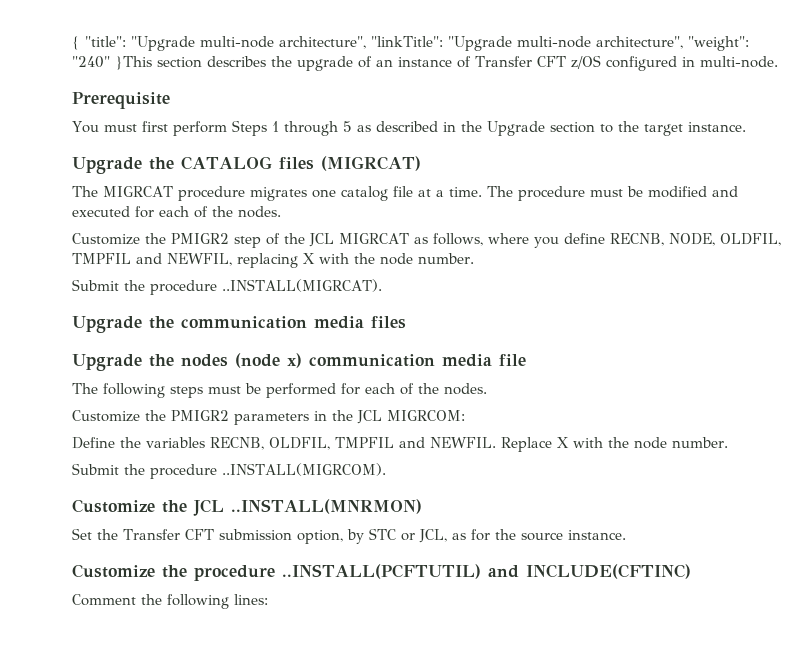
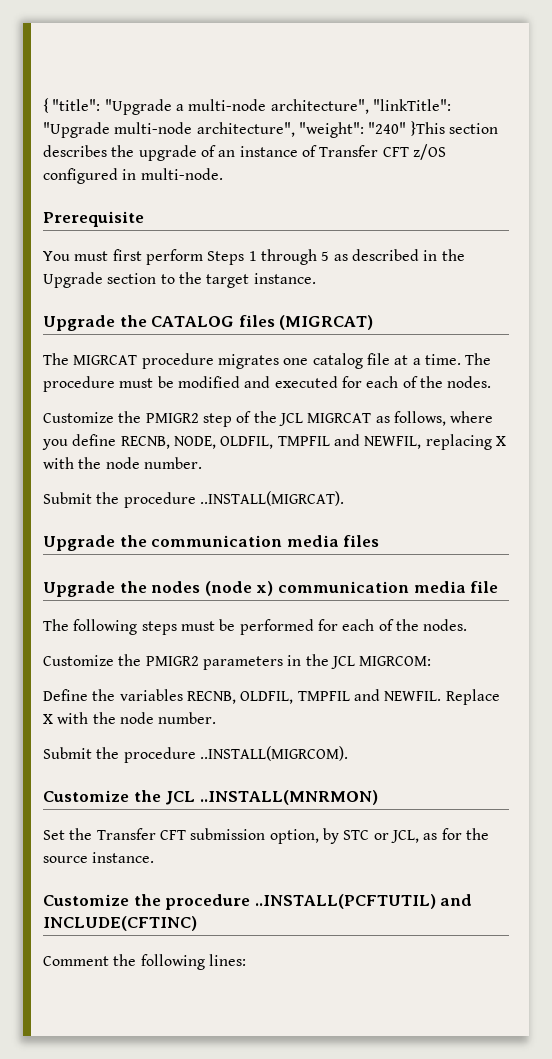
- { "title": "Upgrade multi-node architecture", "linkTitle": "Upgrade multi-node architecture", "weight": "240" }This section describes the upgrade of an instance of Transfer CFT z/OS configured in multi-node.
+ { "title": "Upgrade a multi-node architecture", "linkTitle": "Upgrade multi-node architecture", "weight": "240" }This section describes the upgrade of an instance of Transfer CFT z/OS configured in multi-node.

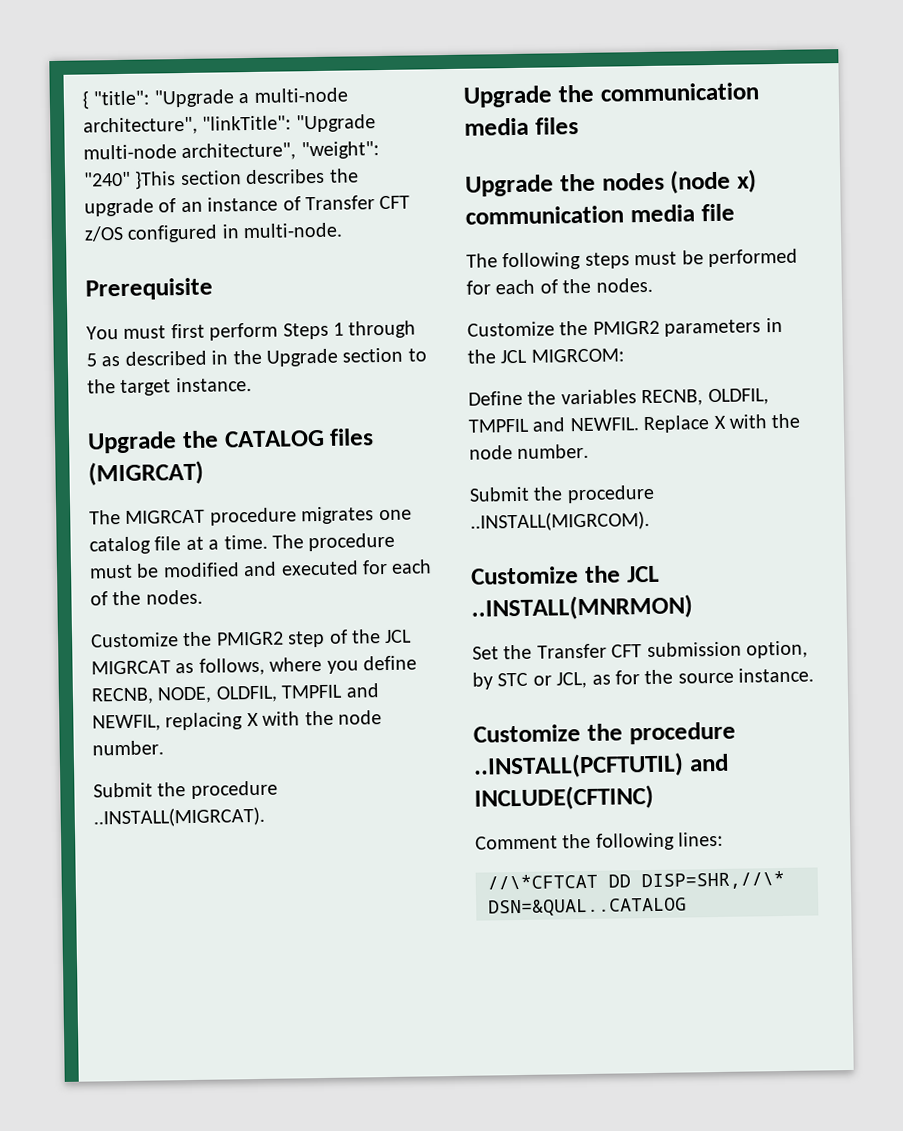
+ //\*CFTCAT DD DISP=SHR,//\* DSN=&QUAL..CATALOG

